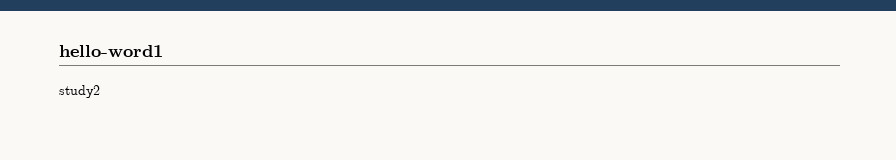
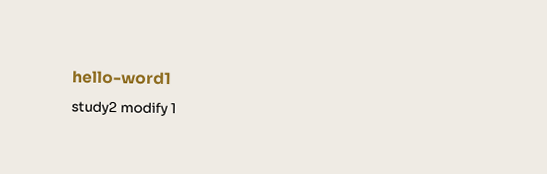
- study2
+ study2 modify 1

